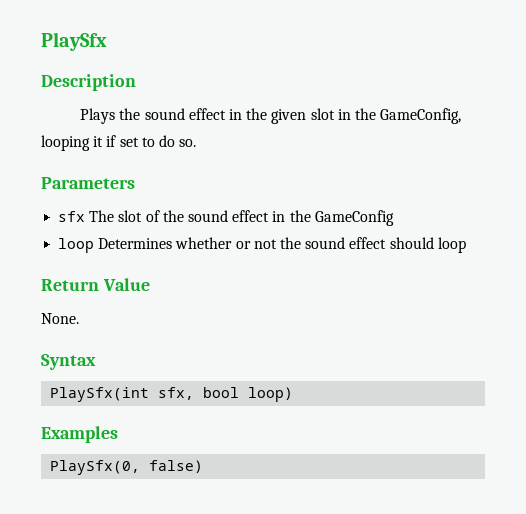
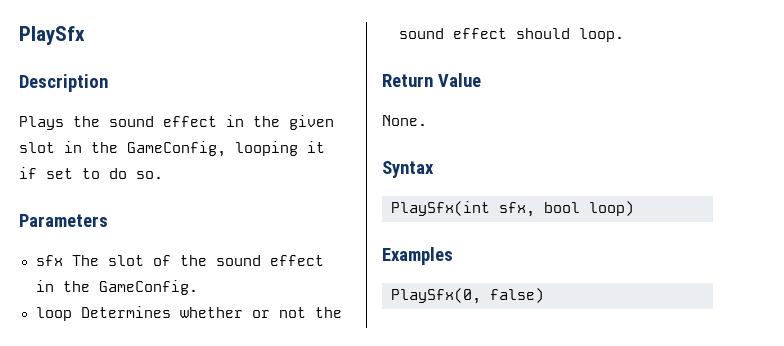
- sfx The slot of the sound effect in the GameConfig
+ sfx The slot of the sound effect in the GameConfig.
- loop Determines whether or not the sound effect should loop
+ loop Determines whether or not the sound effect should loop.

